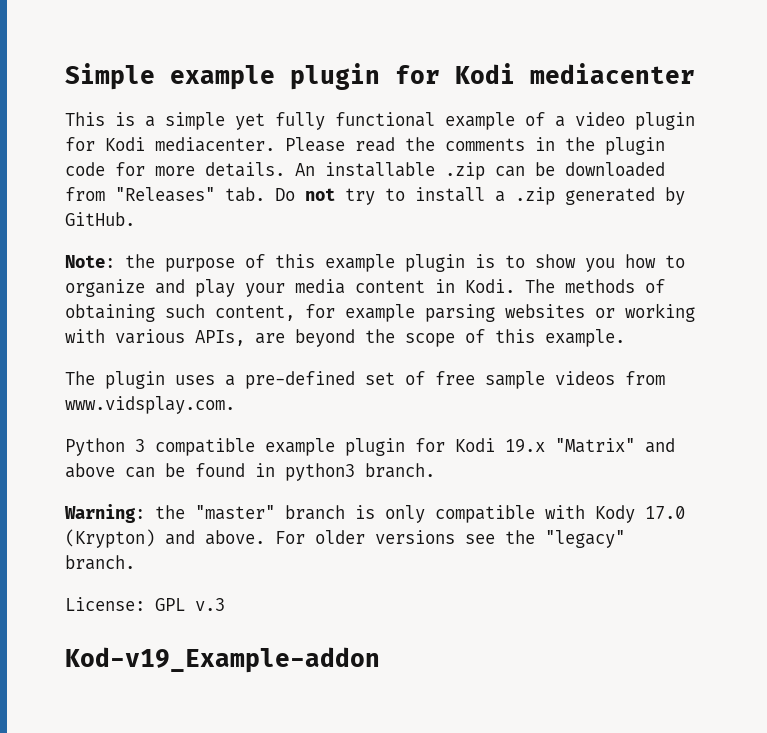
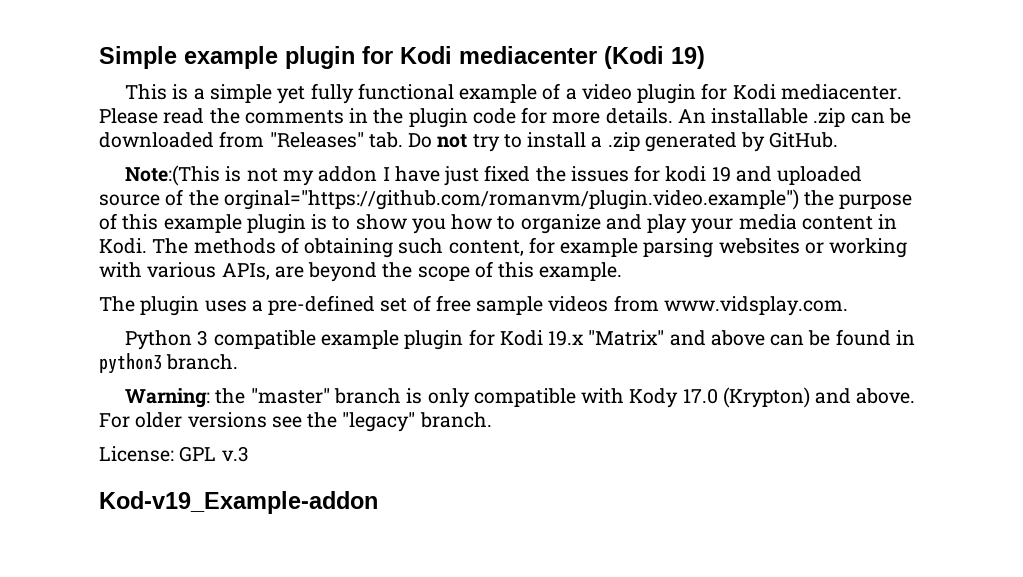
- Simple example plugin for Kodi mediacenter
+ Simple example plugin for Kodi mediacenter (Kodi 19)
- Note: the purpose of this example plugin is to show you how to organize and play your media content in Kodi.
+ Note:(This is not my addon I have just fixed the issues for kodi 19 and uploaded source of the orginal="https://github.com/romanvm/plugin.video.example") the purpose of this example plugin is to show you how to organize and play your media content in Kodi.

